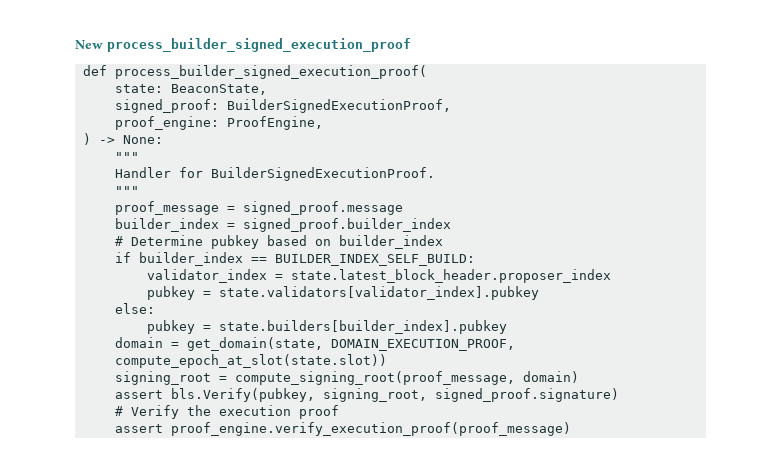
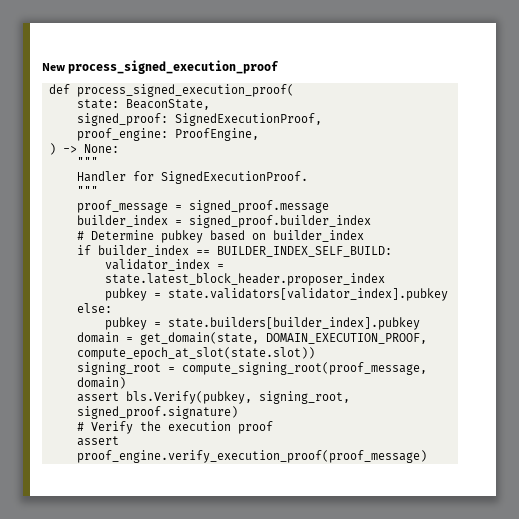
- New process_builder_signed_execution_proof
+ New process_signed_execution_proof
- def process_builder_signed_execution_proof(
+ def process_signed_execution_proof(
- signed_proof: BuilderSignedExecutionProof,
+ signed_proof: SignedExecutionProof,
- Handler for BuilderSignedExecutionProof.
+ Handler for SignedExecutionProof.

